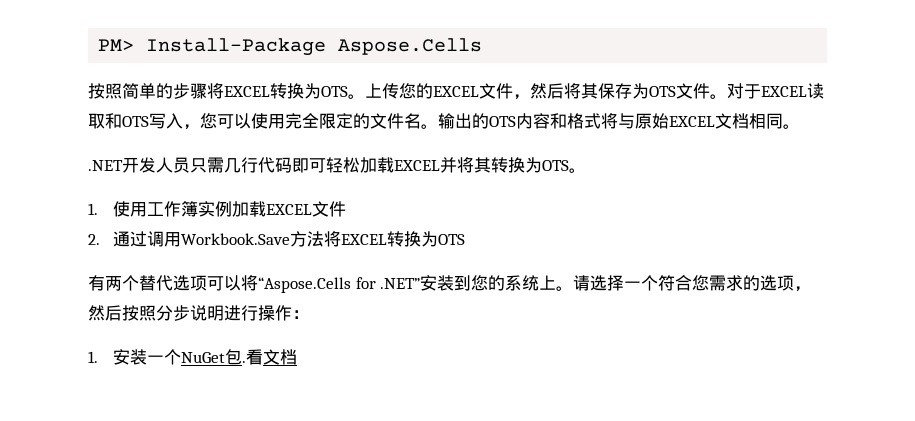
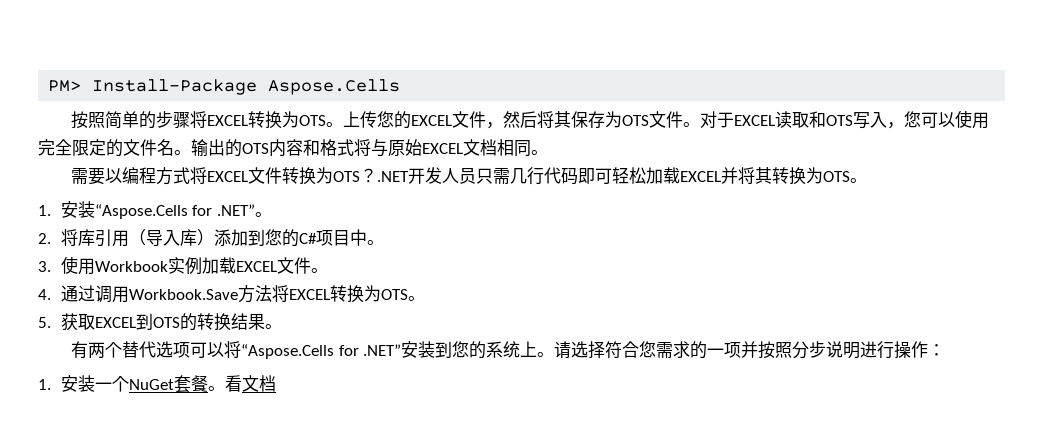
- .NET开发人员只需几行代码即可轻松加载EXCEL并将其转换为OTS。
+ 需要以编程方式将EXCEL文件转换为OTS？.NET开发人员只需几行代码即可轻松加载EXCEL并将其转换为OTS。
- 1.使用工作簿实例加载EXCEL文件
- 2.通过调用Workbook.Save方法将EXCEL转换为OTS
+ 1.安装“Aspose.Cells for .NET”。
+ 2.将库引用（导入库）添加到您的C#项目中。
+ 3.使用Workbook实例加载EXCEL文件。
+ 4.通过调用Workbook.Save方法将EXCEL转换为OTS。
+ 5.获取EXCEL到OTS的转换结果。
- 请选择一个符合您需求的选项，然后按照分步说明进行操作：
+ 请选择符合您需求的一项并按照分步说明进行操作：
- 1.安装一个NuGet包.
+ 1.安装一个NuGet套餐。

